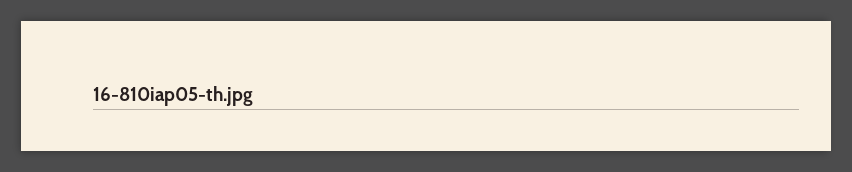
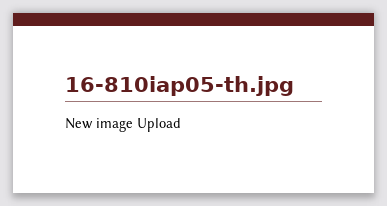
+ New image Upload

